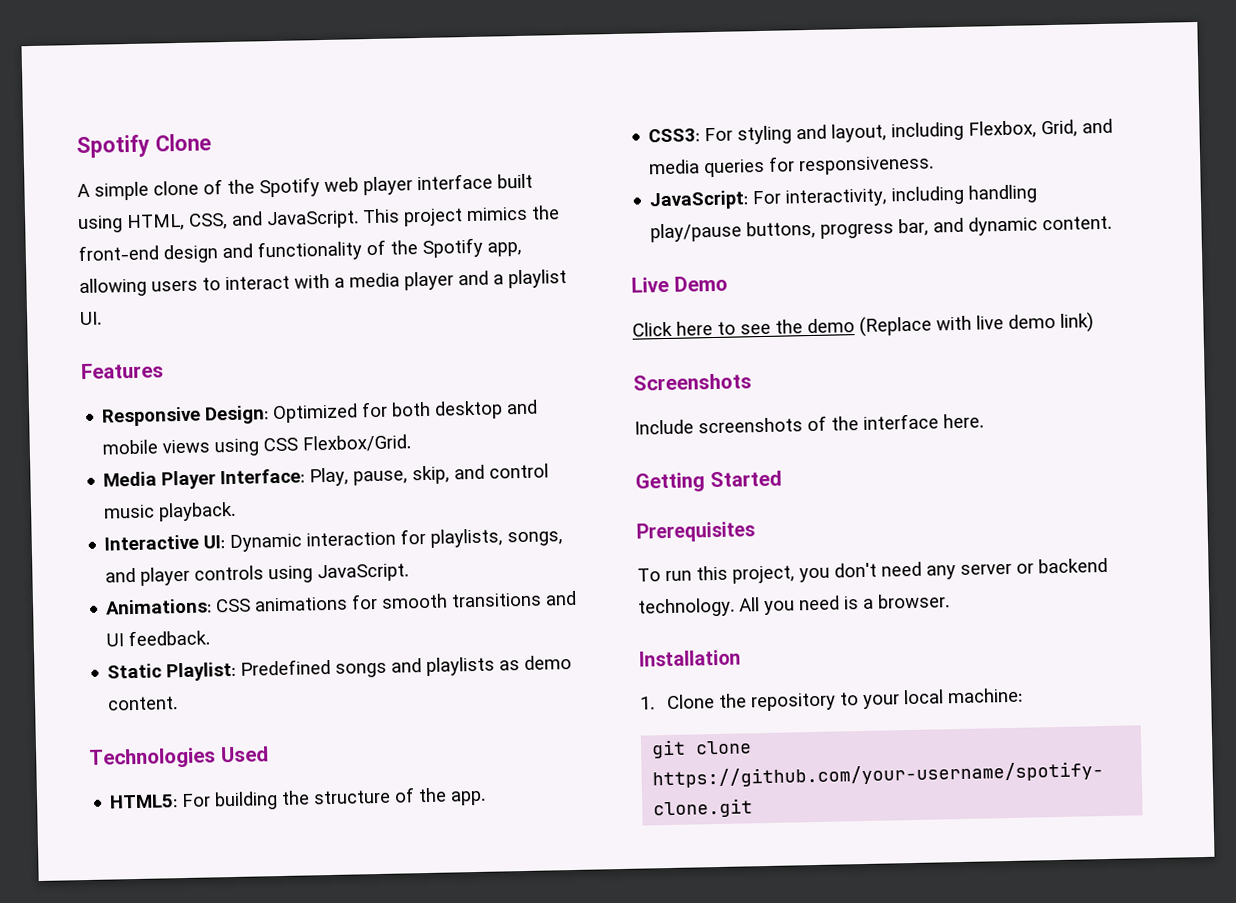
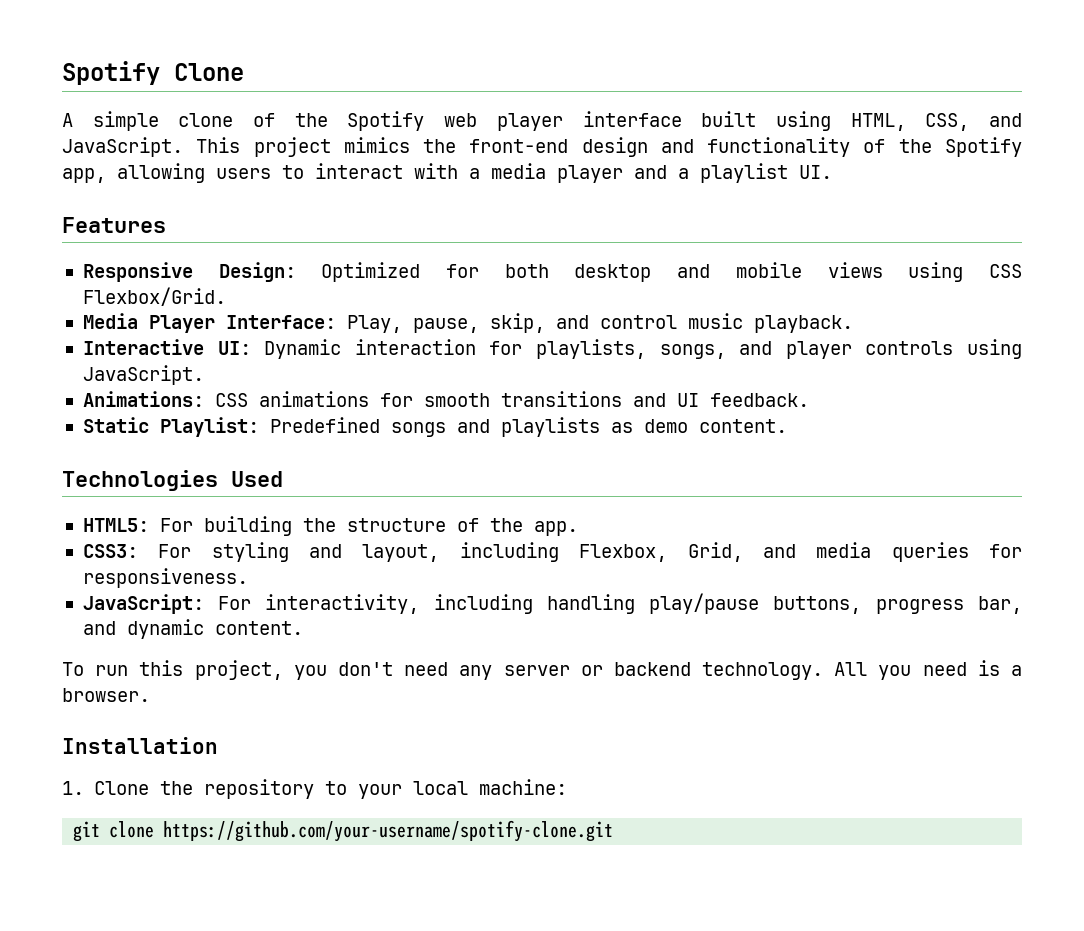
- Live Demo
- Click here to see the demo (Replace with live demo link)
- Screenshots
- Include screenshots of the interface here.
- Getting Started
- Prerequisites

